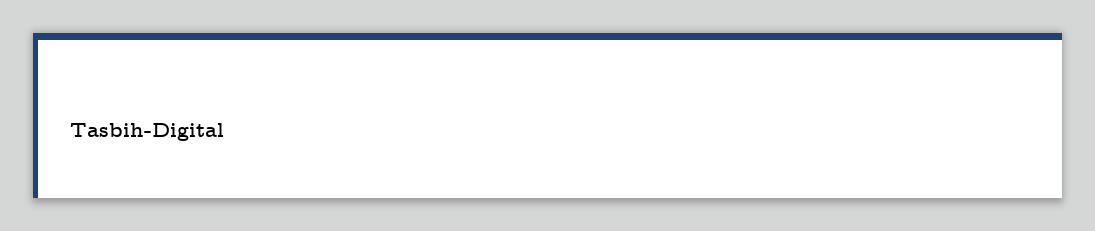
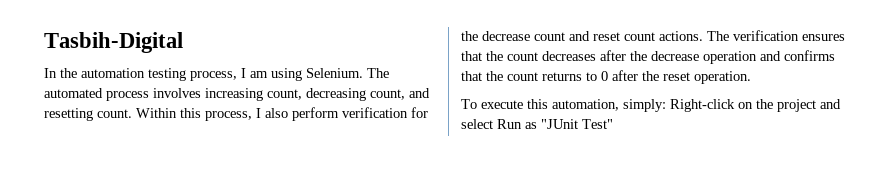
+ In the automation testing process, I am using Selenium. The automated process involves increasing count, decreasing count, and resetting count. Within this process, I also perform verification for the decrease count and reset count actions. The verification ensures that the count decreases after the decrease operation and confirms that the count returns to 0 after the reset operation.
+ To execute this automation, simply: Right-click on the project and select Run as "JUnit Test"

